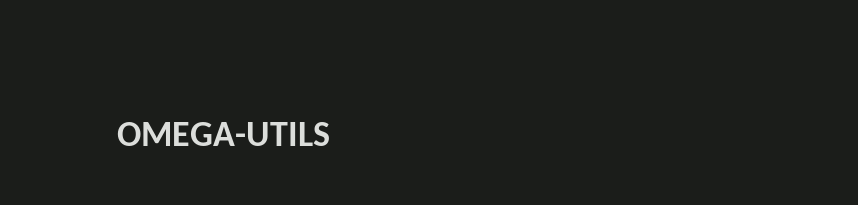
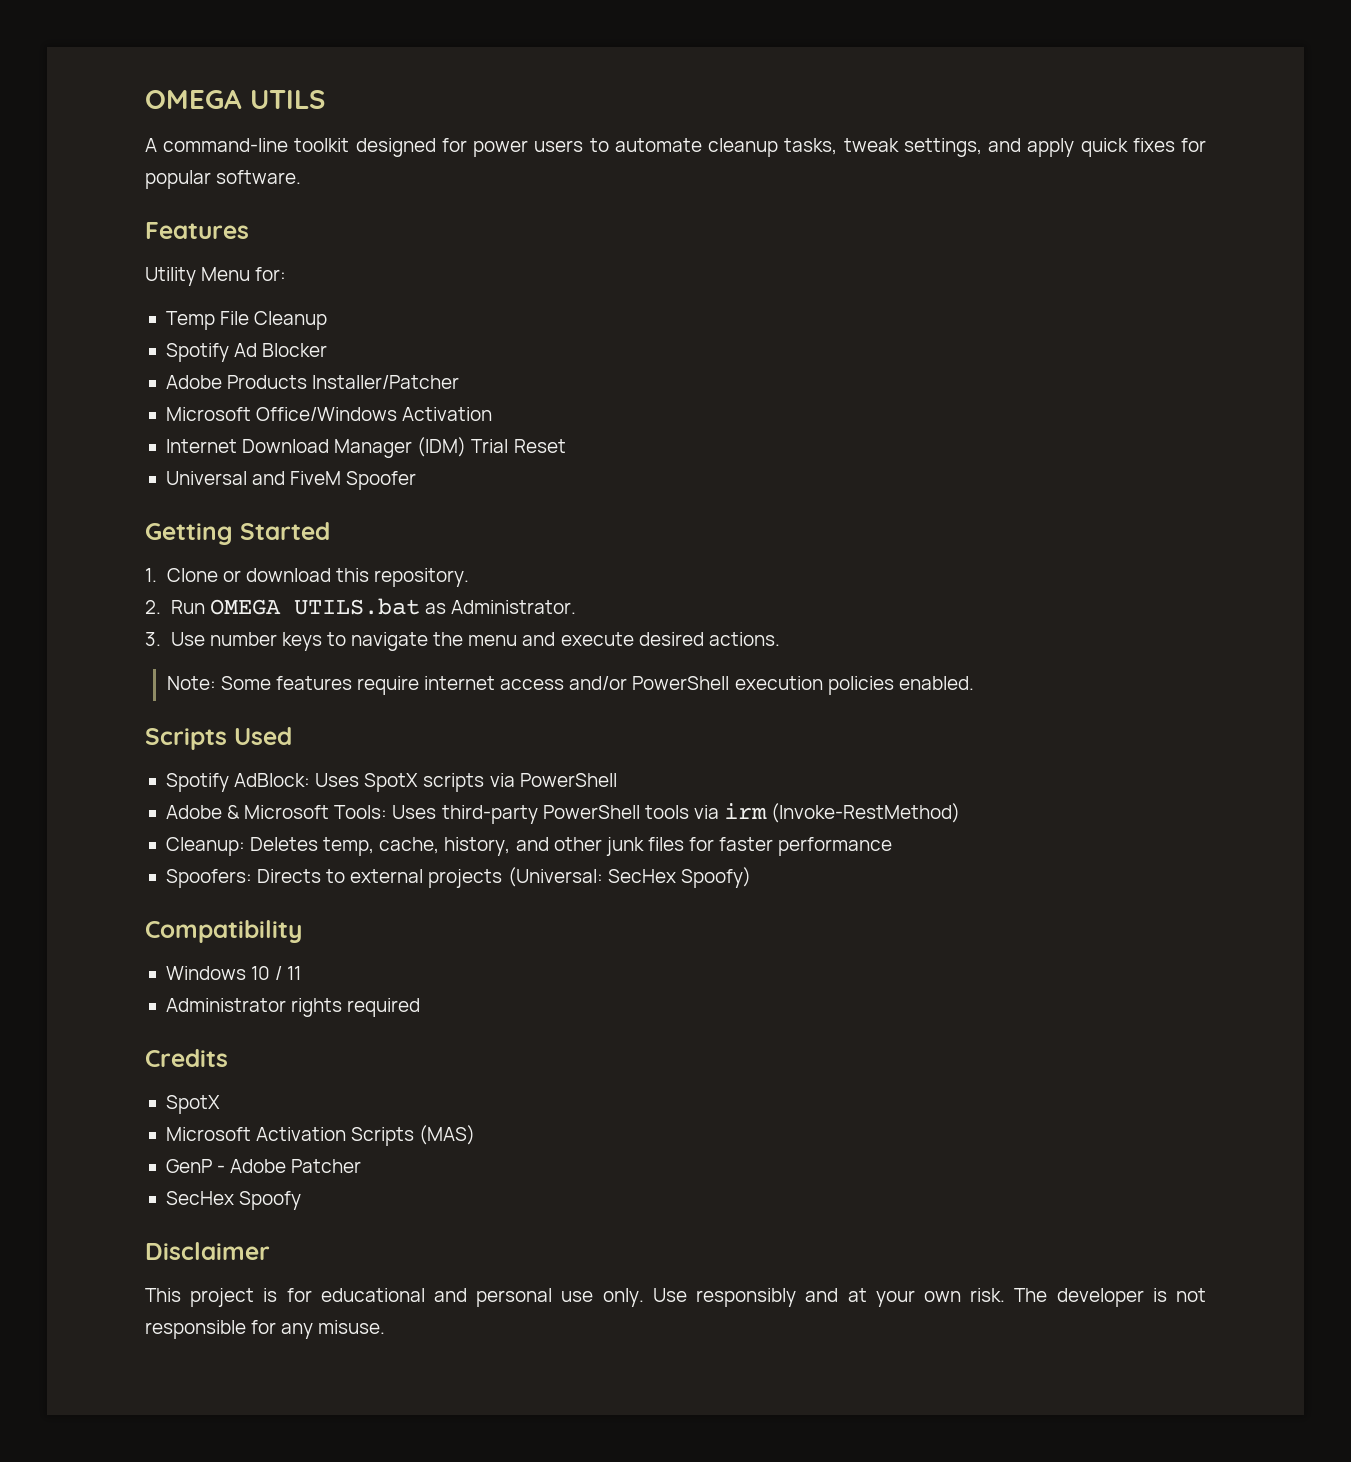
- OMEGA-UTILS
+ OMEGA UTILS
+ A command-line toolkit designed for power users to automate cleanup tasks, tweak settings, and apply quick fixes for popular software.
+ Features
+ Utility Menu for:
+ Temp File Cleanup
+ Spotify Ad Blocker
+ Adobe Products Installer/Patcher
+ Microsoft Office/Windows Activation
+ Internet Download Manager (IDM) Trial Reset
+ Universal and FiveM Spoofer
+ Getting Started
+ 1. Clone or download this repository.
+ 2. Run OMEGA UTILS.bat as Administrator.
+ 3. Use number keys to navigate the menu and execute desired actions.
+ Note: Some features require internet access and/or PowerShell execution policies enabled.
+ Scripts Used
+ Spotify AdBlock: Uses SpotX scripts via PowerShell
+ Adobe & Microsoft Tools: Uses third-party PowerShell tools via irm (Invoke-RestMethod)
+ Cleanup: Deletes temp, cache, history, and other junk files for faster performance
+ Spoofers: Directs to external projects (Universal: SecHex Spoofy)
+ Compatibility
+ Windows 10 / 11
+ Administrator rights required
+ Credits
+ SpotX
+ Microsoft Activation Scripts (MAS)
+ GenP - Adobe Patcher
+ SecHex Spoofy
+ Disclaimer
+ This project is for educational and personal use only. Use responsibly and at your own risk. The developer is not responsible for any misuse.

